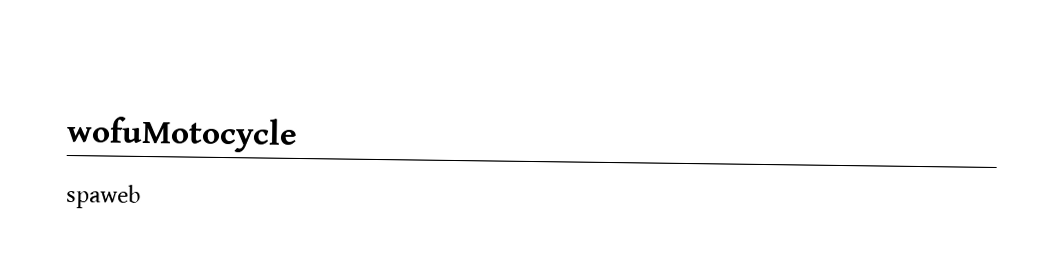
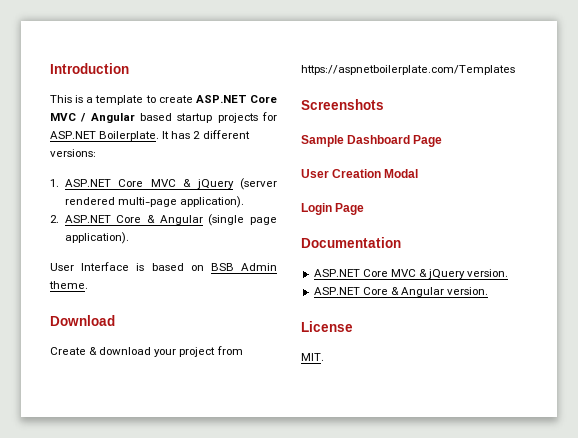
- wofuMotocycle
- spaweb
+ Introduction
+ This is a template to create ASP.NET Core MVC / Angular based startup projects for ASP.NET Boilerplate. It has 2 different versions:
+ 1. ASP.NET Core MVC & jQuery (server rendered multi-page application).
+ 2. ASP.NET Core & Angular (single page application).
+ User Interface is based on BSB Admin theme.
+ Download
+ Create & download your project from https://aspnetboilerplate.com/Templates
+ Screenshots
+ Sample Dashboard Page
+ User Creation Modal
+ Login Page
+ Documentation
+ ASP.NET Core MVC & jQuery version.
+ ASP.NET Core & Angular version.
+ License
+ MIT.

